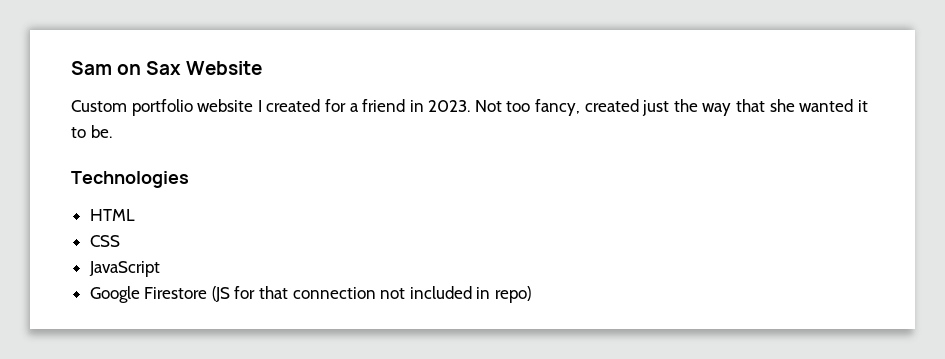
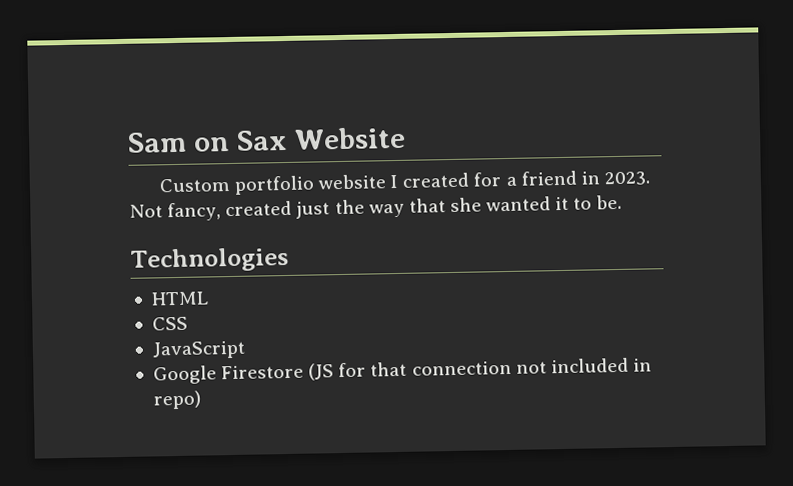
- Not too fancy, created just the way that she wanted it to be.
+ Not fancy, created just the way that she wanted it to be.

